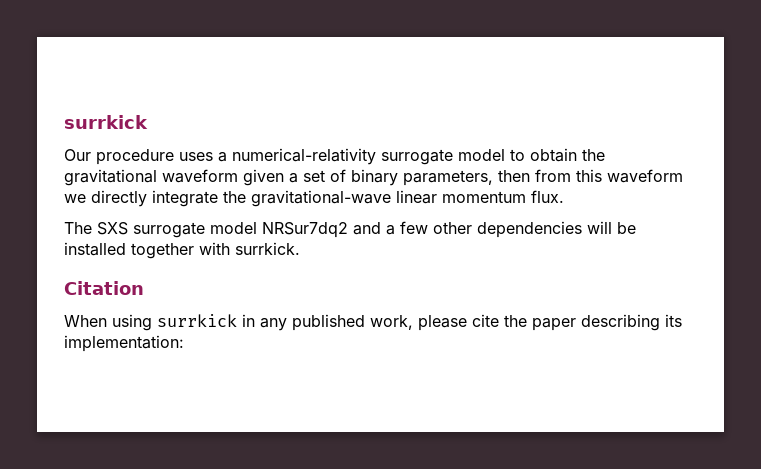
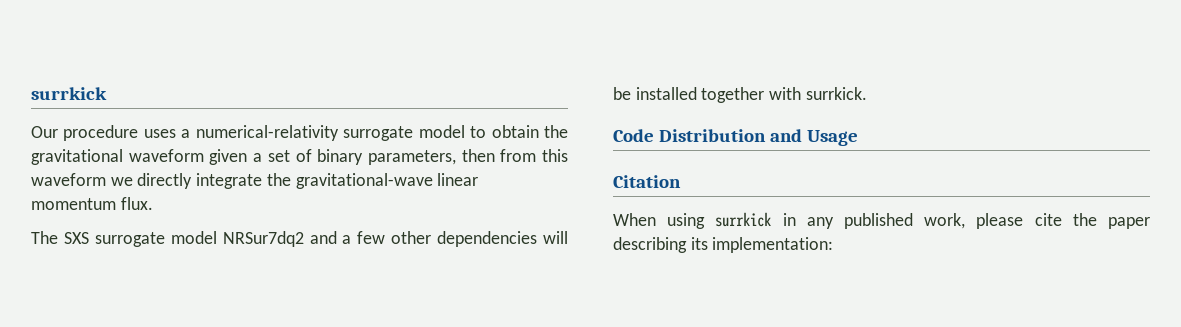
+ Code Distribution and Usage

